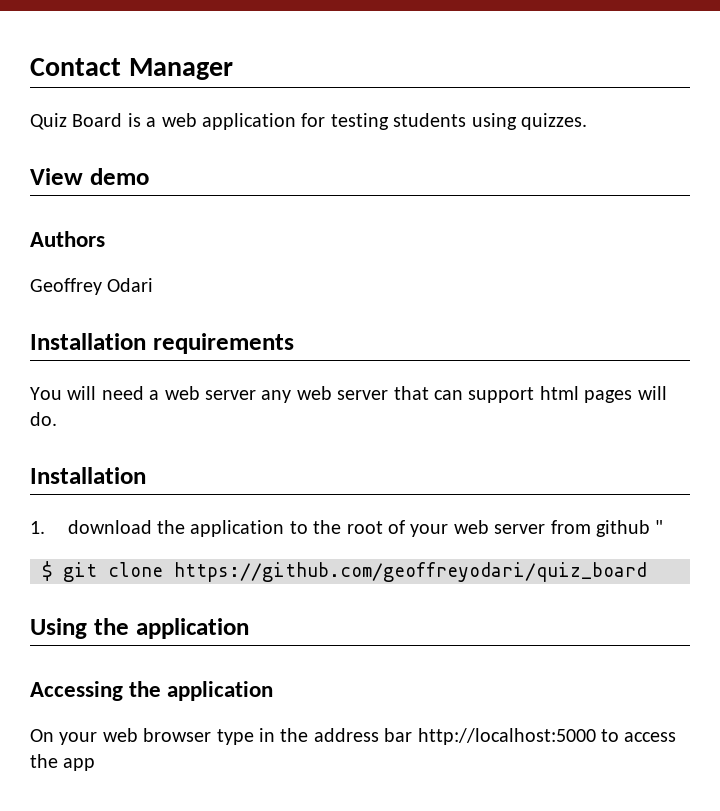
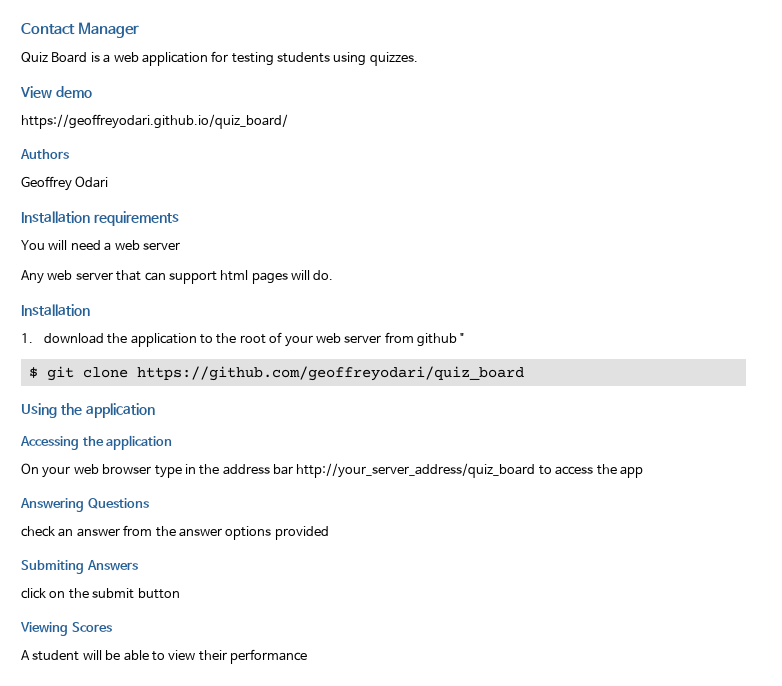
+ https://geoffreyodari.github.io/quiz_board/
- You will need a web server any web server that can support html pages will do.
+ You will need a web server
+ Any web server that can support html pages will do.
- On your web browser type in the address bar http://localhost:5000 to access the app
+ On your web browser type in the address bar http://your_server_address/quiz_board to access the app
+ Answering Questions
+ check an answer from the answer options provided
+ Submiting Answers
+ click on the submit button
+ Viewing Scores
+ A student will be able to view their performance

